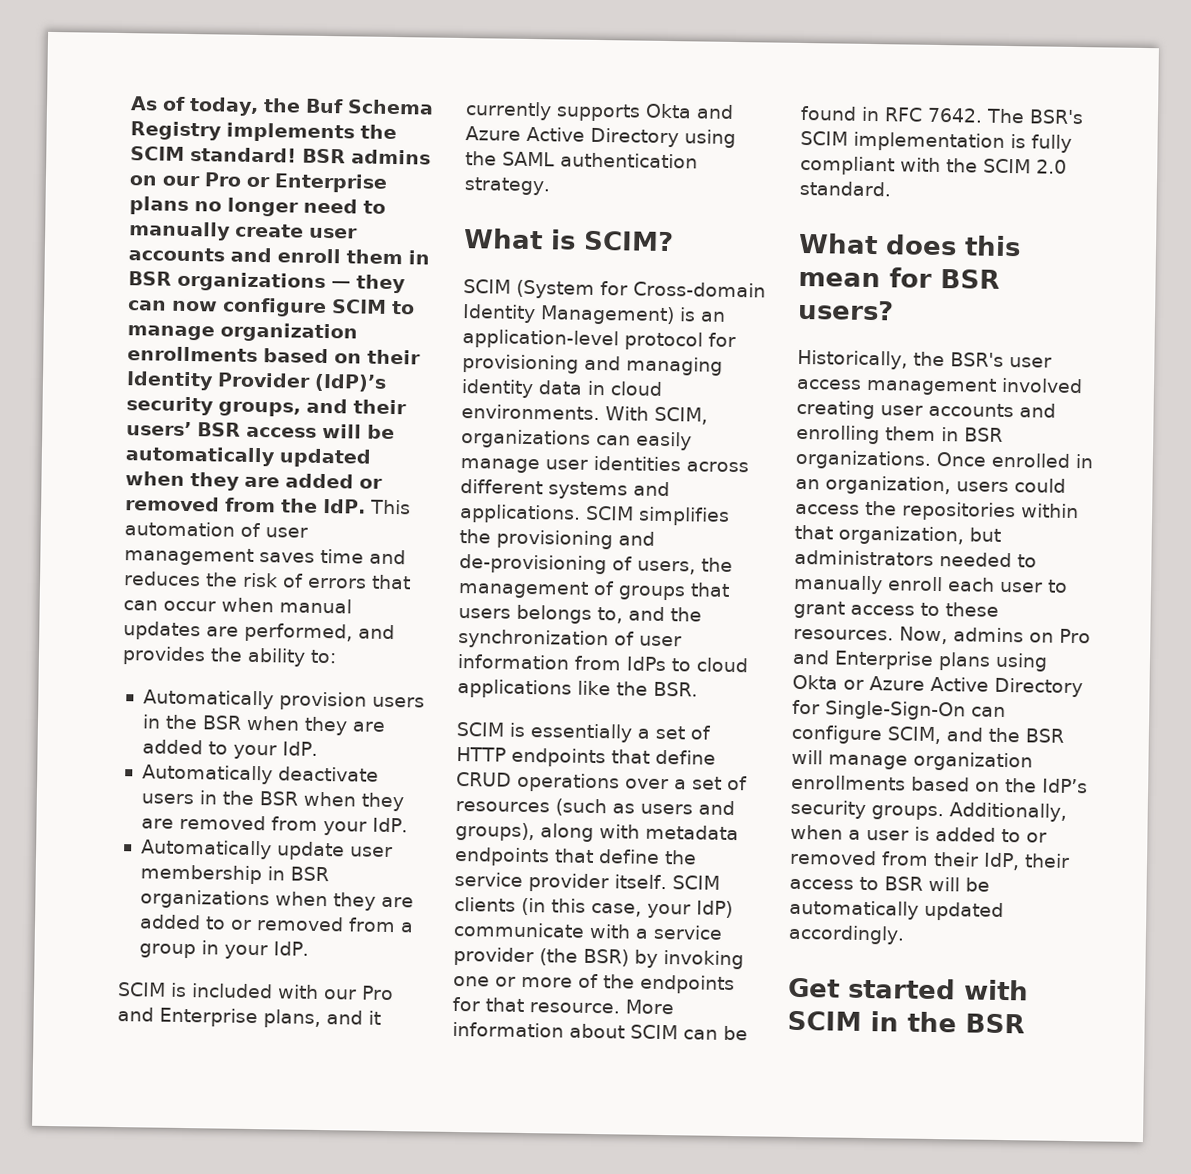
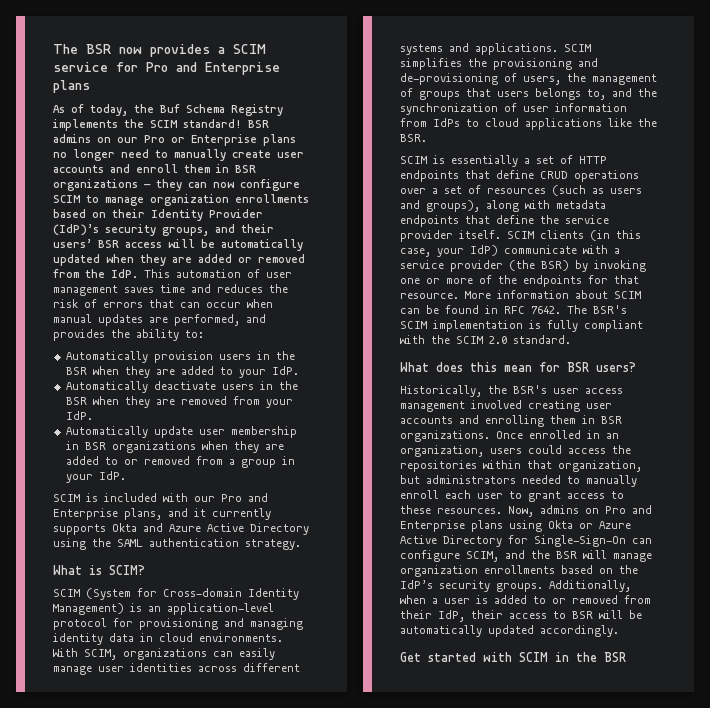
+ The BSR now provides a SCIM service for Pro and Enterprise plans

